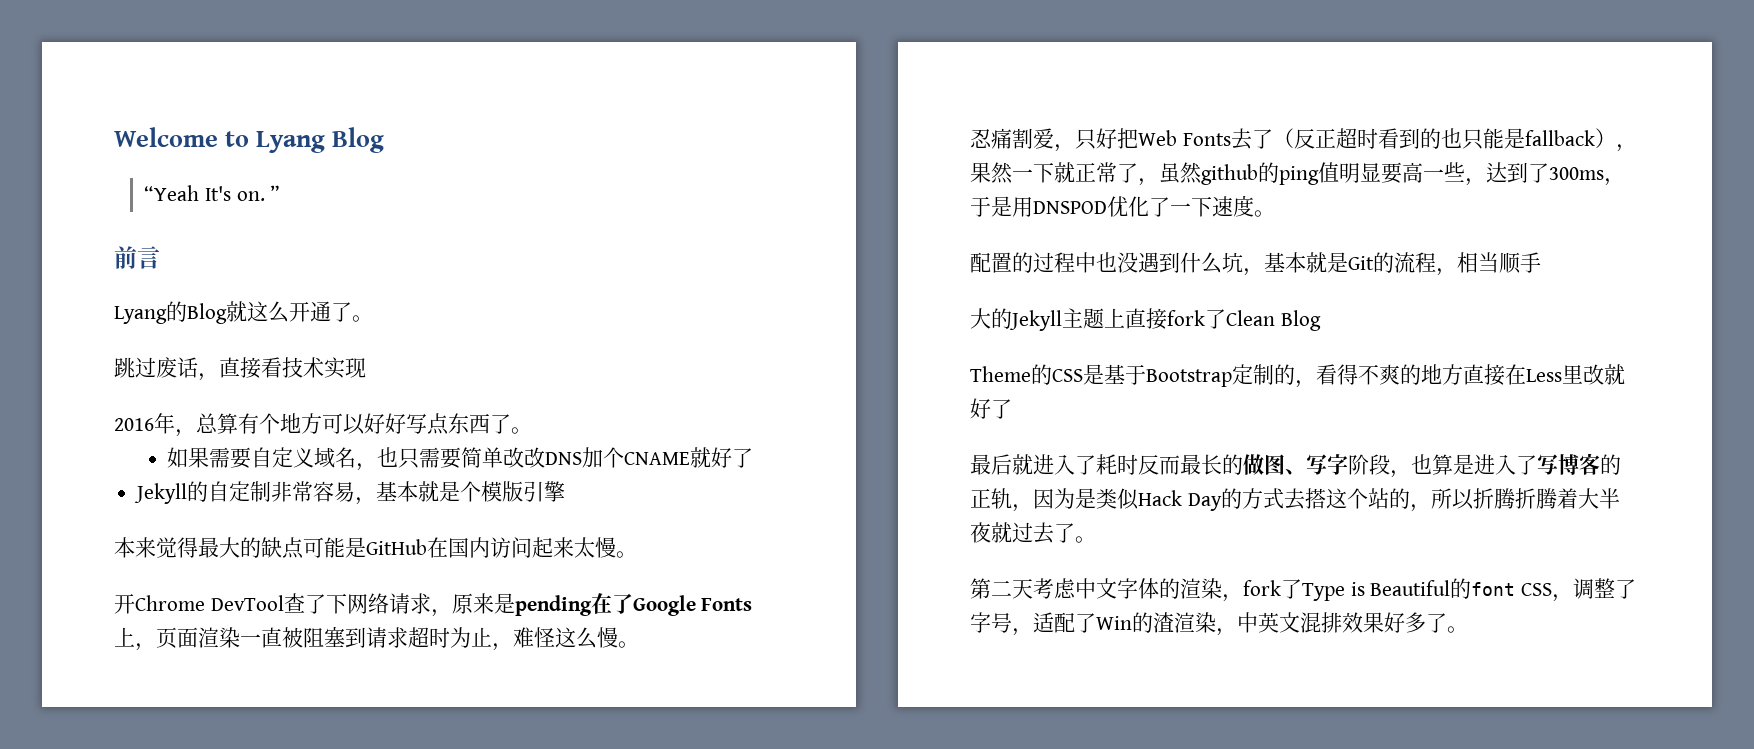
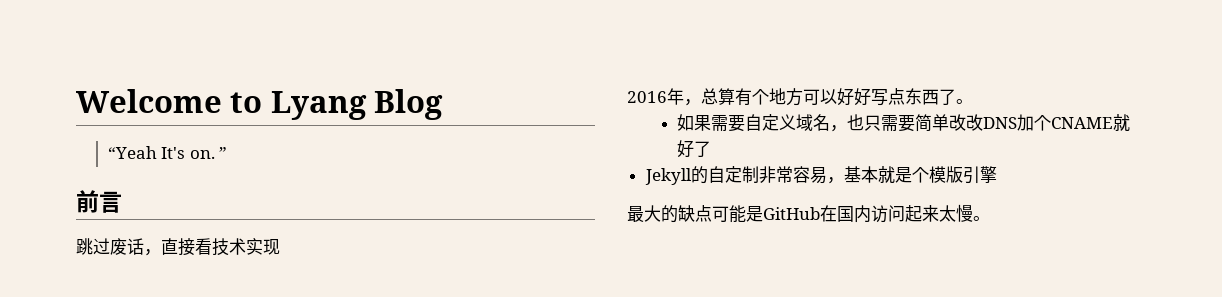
- Lyang的Blog就这么开通了。
- 本来觉得最大的缺点可能是GitHub在国内访问起来太慢。
+ 最大的缺点可能是GitHub在国内访问起来太慢。
- 开Chrome DevTool查了下网络请求，原来是pending在了Google Fonts上，页面渲染一直被阻塞到请求超时为止，难怪这么慢。
- 忍痛割爱，只好把Web Fonts去了（反正超时看到的也只能是fallback），果然一下就正常了，虽然github的ping值明显要高一些，达到了300ms，于是用DNSPOD优化了一下速度。
- 配置的过程中也没遇到什么坑，基本就是Git的流程，相当顺手
- 大的Jekyll主题上直接fork了Clean Blog
- Theme的CSS是基于Bootstrap定制的，看得不爽的地方直接在Less里改就好了
- 最后就进入了耗时反而最长的做图、写字阶段，也算是进入了写博客的正轨，因为是类似Hack Day的方式去搭这个站的，所以折腾折腾着大半夜就过去了。
- 第二天考虑中文字体的渲染，fork了Type is Beautiful的font CSS，调整了字号，适配了Win的渣渲染，中英文混排效果好多了。

